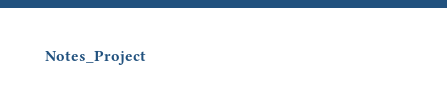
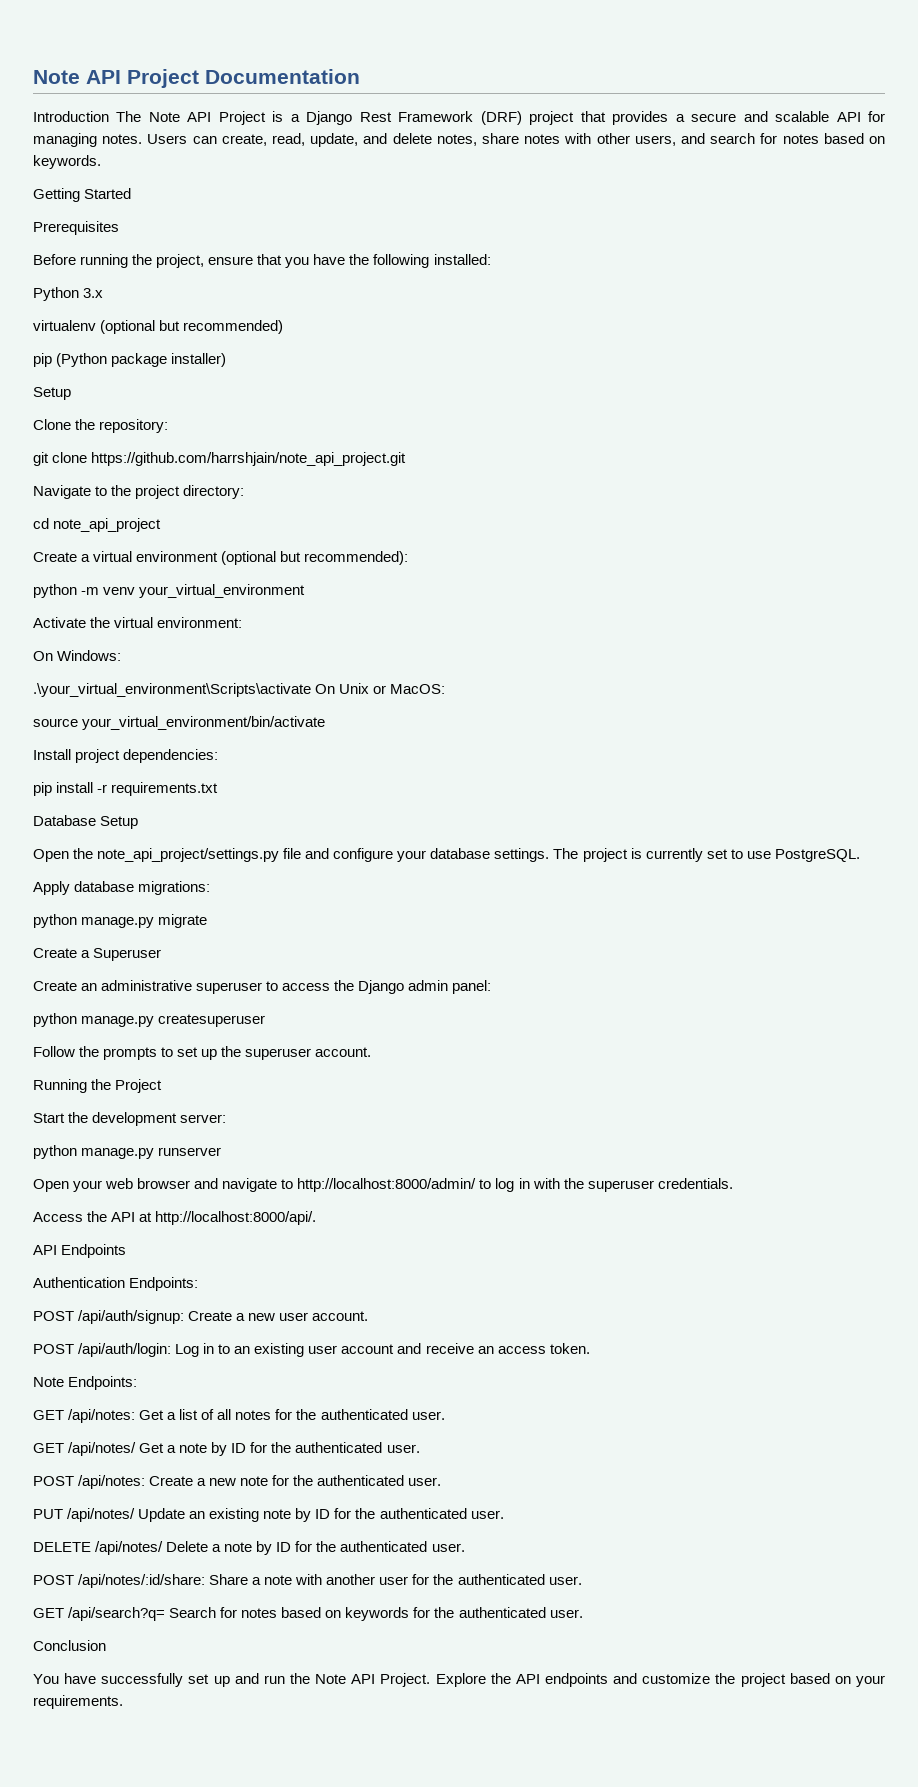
- Notes_Project
+ Note API Project Documentation
+ Introduction The Note API Project is a Django Rest Framework (DRF) project that provides a secure and scalable API for managing notes. Users can create, read, update, and delete notes, share notes with other users, and search for notes based on keywords.
+ Getting Started
+ Prerequisites
+ Before running the project, ensure that you have the following installed:
+ Python 3.x
+ virtualenv (optional but recommended)
+ pip (Python package installer)
+ Setup
+ Clone the repository:
+ git clone https://github.com/harrshjain/note_api_project.git
+ Navigate to the project directory:
+ cd note_api_project
+ Create a virtual environment (optional but recommended):
+ python -m venv your_virtual_environment
+ Activate the virtual environment:
+ On Windows:
+ .\your_virtual_environment\Scripts\activate On Unix or MacOS:
+ source your_virtual_environment/bin/activate
+ Install project dependencies:
+ pip install -r requirements.txt
+ Database Setup
+ Open the note_api_project/settings.py file and configure your database settings. The project is currently set to use PostgreSQL.
+ Apply database migrations:
+ python manage.py migrate
+ Create a Superuser
+ Create an administrative superuser to access the Django admin panel:
+ python manage.py createsuperuser
+ Follow the prompts to set up the superuser account.
+ Running the Project
+ Start the development server:
+ python manage.py runserver
+ Open your web browser and navigate to http://localhost:8000/admin/ to log in with the superuser credentials.
+ Access the API at http://localhost:8000/api/.
+ API Endpoints
+ Authentication Endpoints:
+ POST /api/auth/signup: Create a new user account.
+ POST /api/auth/login: Log in to an existing user account and receive an access token.
+ Note Endpoints:
+ GET /api/notes: Get a list of all notes for the authenticated user.
+ GET /api/notes/ Get a note by ID for the authenticated user.
+ POST /api/notes: Create a new note for the authenticated user.
+ PUT /api/notes/ Update an existing note by ID for the authenticated user.
+ DELETE /api/notes/ Delete a note by ID for the authenticated user.
+ POST /api/notes/:id/share: Share a note with another user for the authenticated user.
+ GET /api/search?q= Search for notes based on keywords for the authenticated user.
+ Conclusion
+ You have successfully set up and run the Note API Project. Explore the API endpoints and customize the project based on your requirements.

